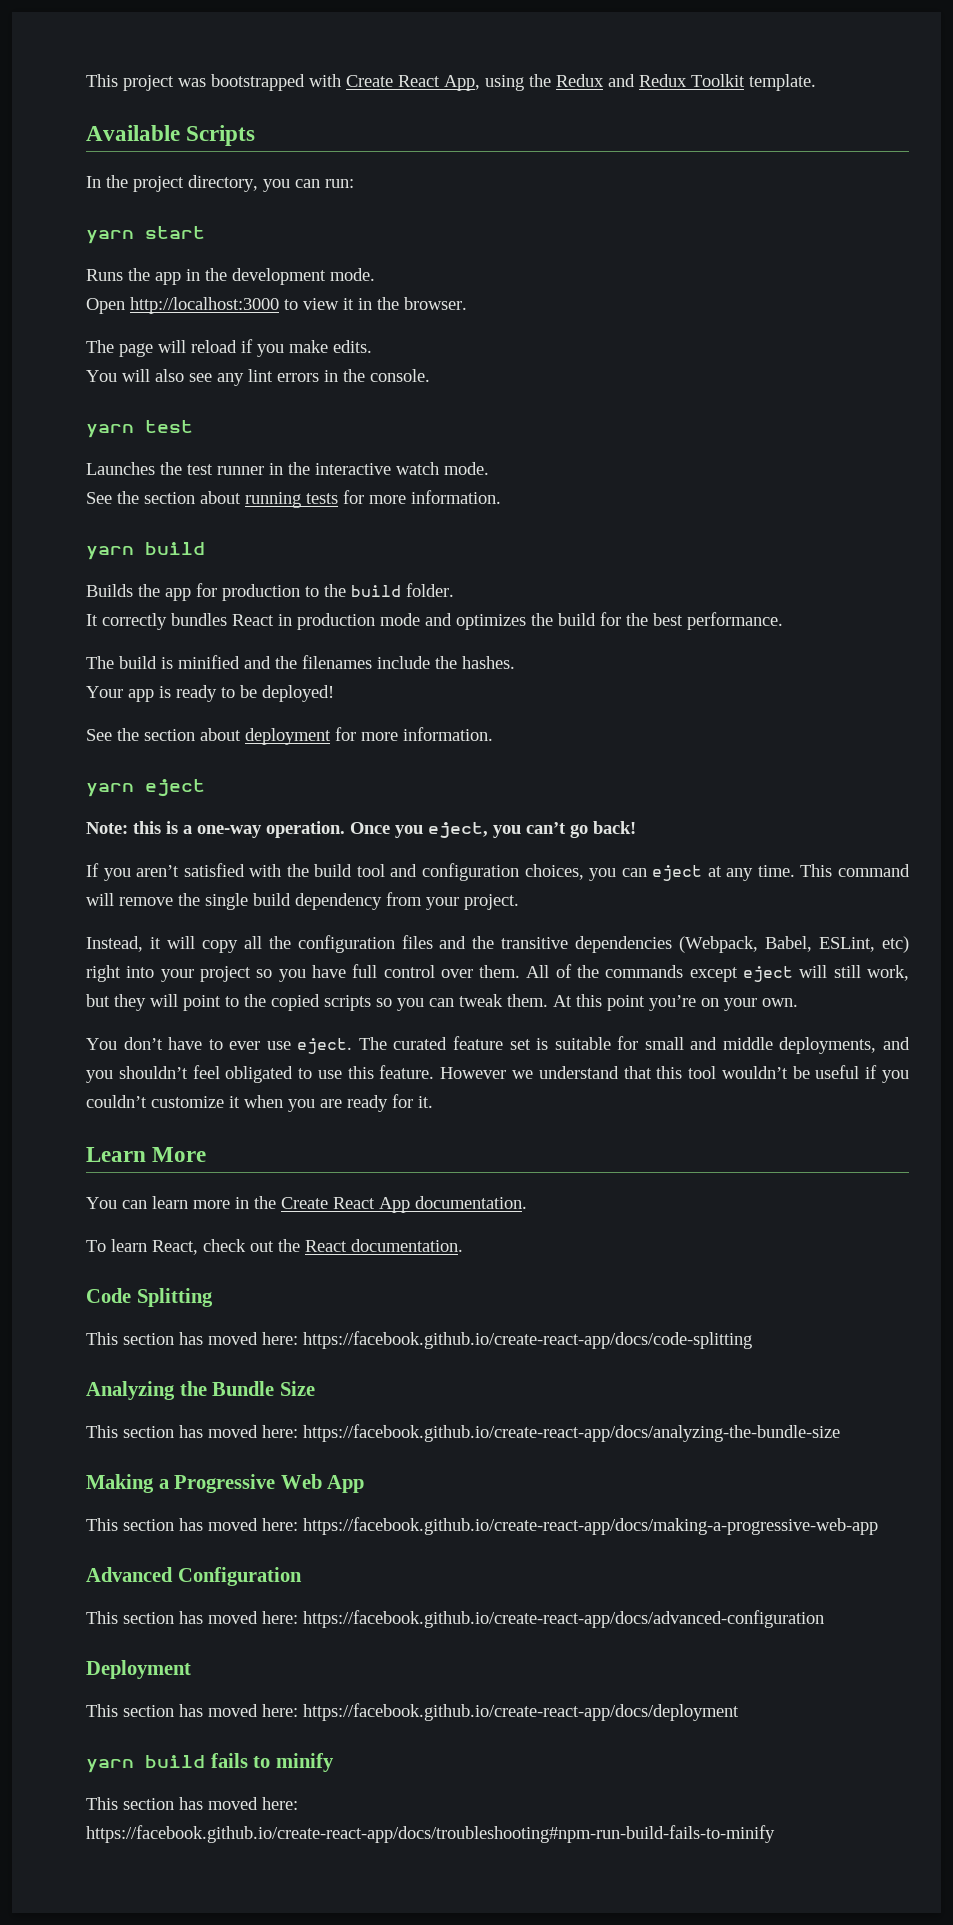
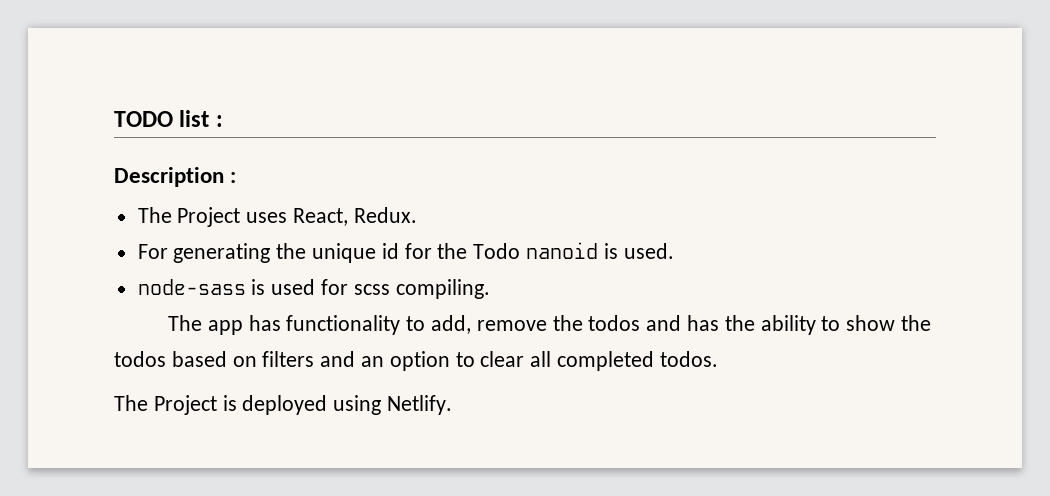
- This project was bootstrapped with Create React App, using the Redux and Redux Toolkit template.
- Available Scripts
- In the project directory, you can run:
- yarn start
- Runs the app in the development mode.
- Open http://localhost:3000 to view it in the browser.
- The page will reload if you make edits.
- You will also see any lint errors in the console.
- yarn test
- Launches the test runner in the interactive watch mode.
- See the section about running tests for more information.
- yarn build
- Builds the app for production to the build folder.
- It correctly bundles React in production mode and optimizes the build for the best performance.
- The build is minified and the filenames include the hashes.
- Your app is ready to be deployed!
- See the section about deployment for more information.
- yarn eject
- Note: this is a one-way operation. Once you eject, you can’t go back!
- If you aren’t satisfied with the build tool and configuration choices, you can eject at any time. This command will remove the single build dependency from your project.
- Instead, it will copy all the configuration files and the transitive dependencies (Webpack, Babel, ESLint, etc) right into your project so you have full control over them. All of the commands except eject will still work, but they will point to the copied scripts so you can tweak them. At this point you’re on your own.
- You don’t have to ever use eject. The curated feature set is suitable for small and middle deployments, and you shouldn’t feel obligated to use this feature. However we understand that this tool wouldn’t be useful if you couldn’t customize it when you are ready for it.
- Learn More
- You can learn more in the Create React App documentation.
- To learn React, check out the React documentation.
- Code Splitting
- This section has moved here: https://facebook.github.io/create-react-app/docs/code-splitting
- Analyzing the Bundle Size
- This section has moved here: https://facebook.github.io/create-react-app/docs/analyzing-the-bundle-size
- Making a Progressive Web App
- This section has moved here: https://facebook.github.io/create-react-app/docs/making-a-progressive-web-app
- Advanced Configuration
- This section has moved here: https://facebook.github.io/create-react-app/docs/advanced-configuration
- Deployment
- This section has moved here: https://facebook.github.io/create-react-app/docs/deployment
- yarn build fails to minify
- This section has moved here: https://facebook.github.io/create-react-app/docs/troubleshooting#npm-run-build-fails-to-minify
+ TODO list :
+ Description :
+ The Project uses React, Redux.
+ For generating the unique id for the Todo nanoid is used.
+ node-sass is used for scss compiling.
+ The app has functionality to add, remove the todos and has the ability to show the todos based on filters and an option to clear all completed todos.
+ The Project is deployed using Netlify.

